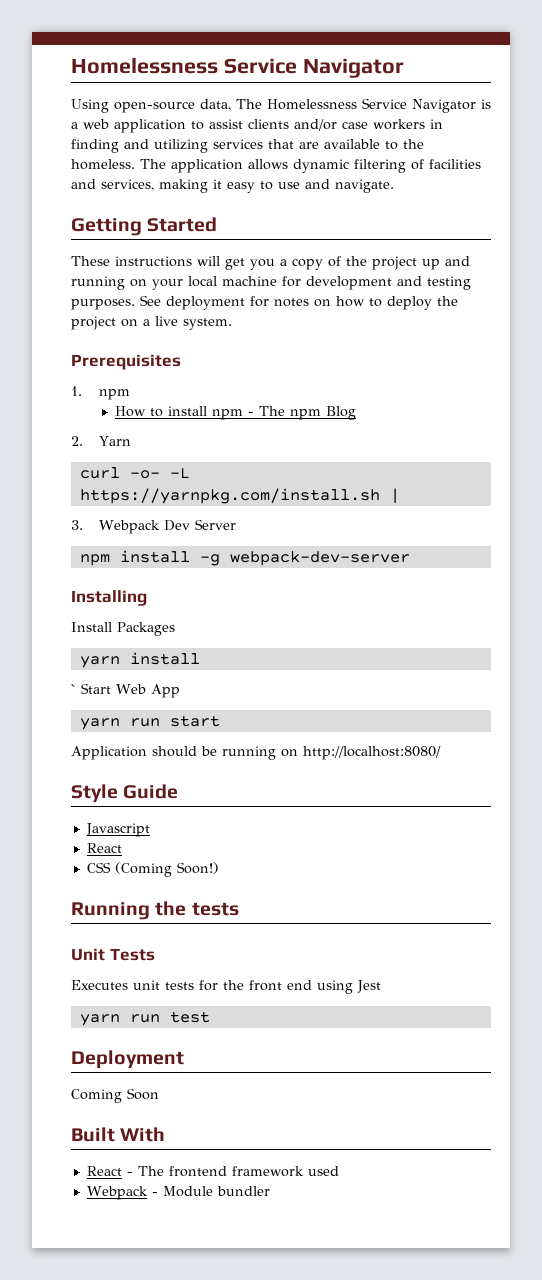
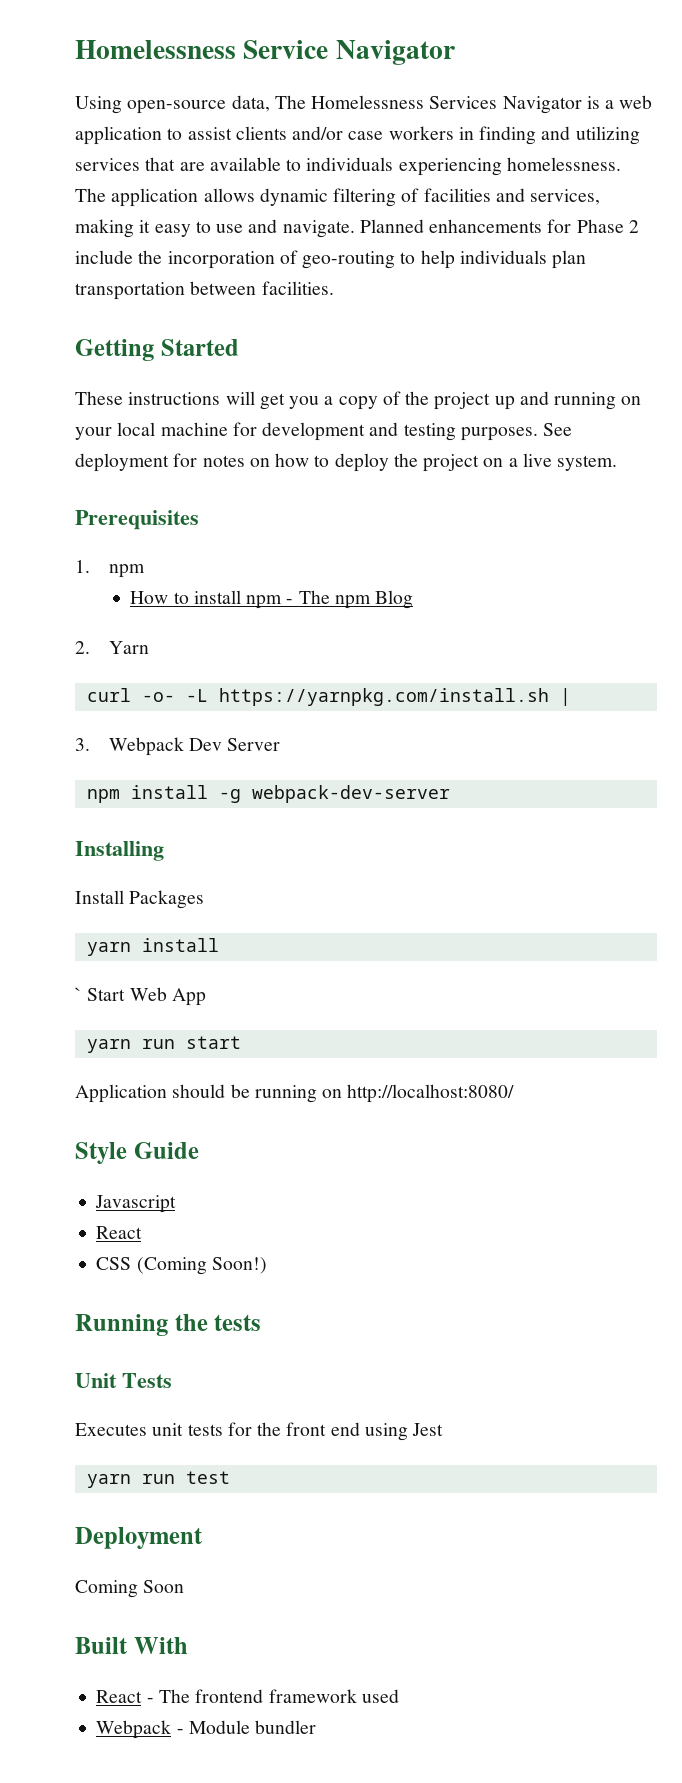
- Using open-source data, The Homelessness Service Navigator is a web application to assist clients and/or case workers in finding and utilizing services that are available to the homeless.
+ Using open-source data, The Homelessness Services Navigator is a web application to assist clients and/or case workers in finding and utilizing services that are available to individuals experiencing homelessness.
+ Planned enhancements for Phase 2 include the incorporation of geo-routing to help individuals plan transportation between facilities.

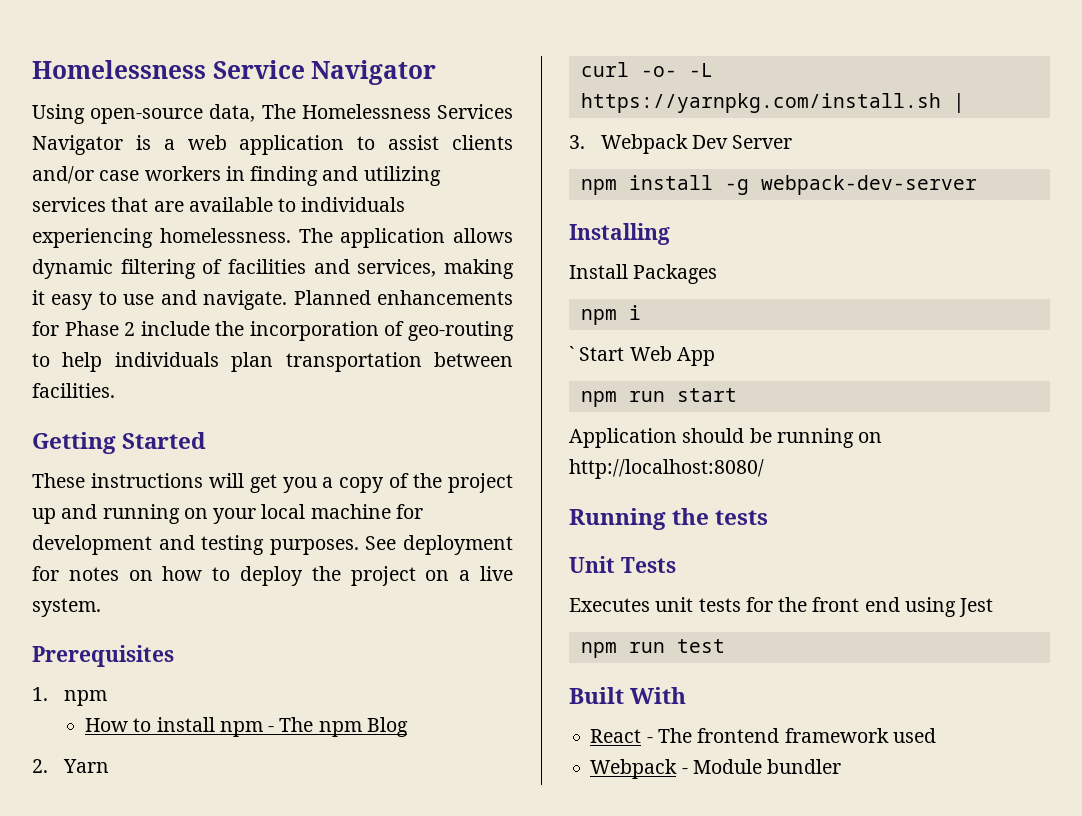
- yarn install
+ npm i
- yarn run start
+ npm run start
- Style Guide
- Javascript
- React
- CSS (Coming Soon!)
- yarn run test
+ npm run test
- Deployment
- Coming Soon

